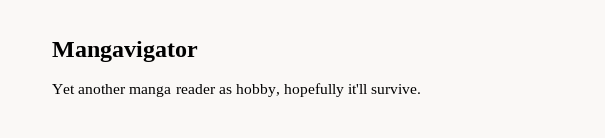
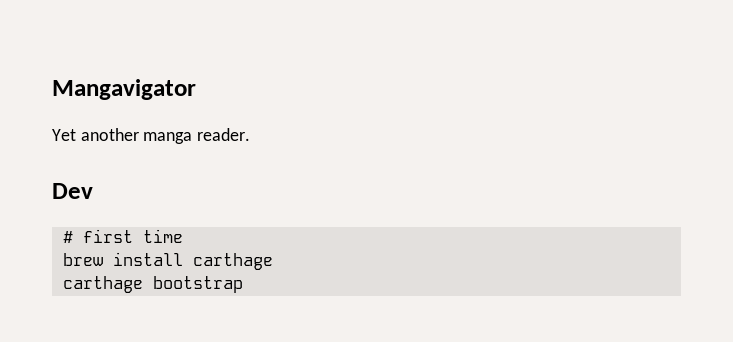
- Yet another manga reader as hobby, hopefully it'll survive.
+ Yet another manga reader.
+ Dev
+ # first time
+ brew install carthage
+ carthage bootstrap

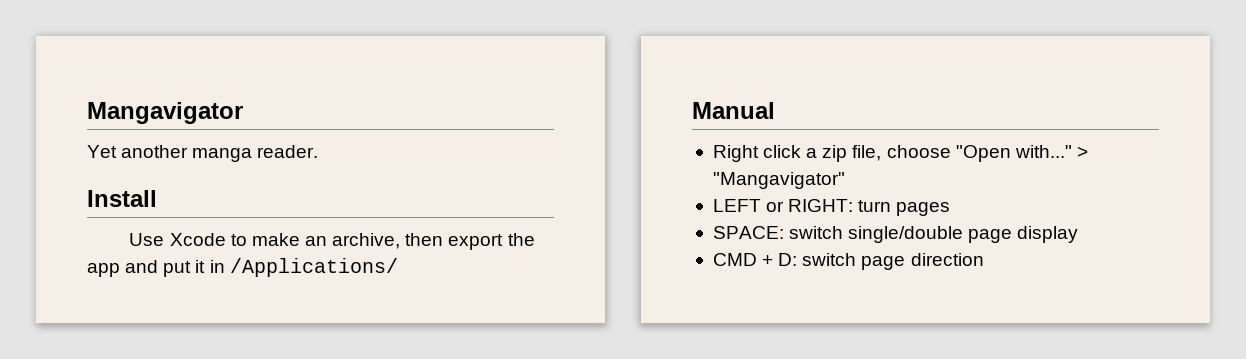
- Dev
- # first time
- brew install carthage
- carthage bootstrap
+ Install
+ Use Xcode to make an archive, then export the app and put it in /Applications/
+ Manual
+ Right click a zip file, choose "Open with..." > "Mangavigator"
+ LEFT or RIGHT: turn pages
+ SPACE: switch single/double page display
+ CMD + D: switch page direction

